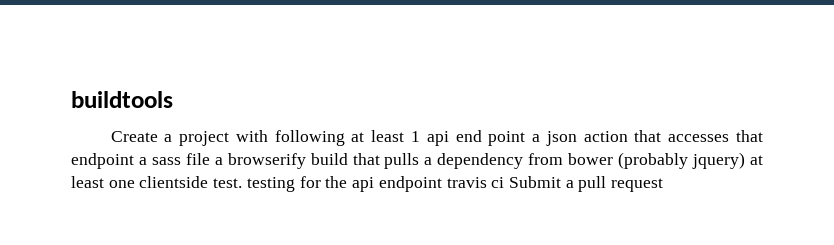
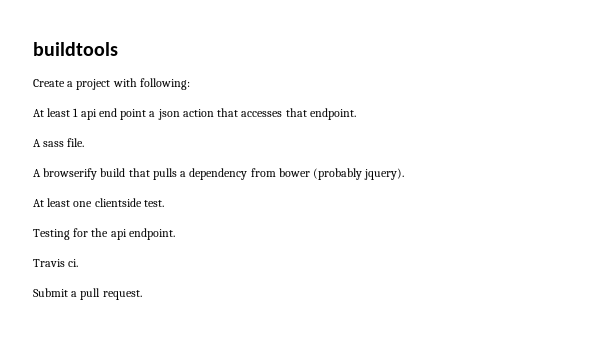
- Create a project with following at least 1 api end point a json action that accesses that endpoint a sass file a browserify build that pulls a dependency from bower (probably jquery) at least one clientside test. testing for the api endpoint travis ci Submit a pull request
+ Create a project with following:
+ At least 1 api end point a json action that accesses that endpoint.
+ A sass file.
+ A browserify build that pulls a dependency from bower (probably jquery).
+ At least one clientside test.
+ Testing for the api endpoint.
+ Travis ci.
+ Submit a pull request.

